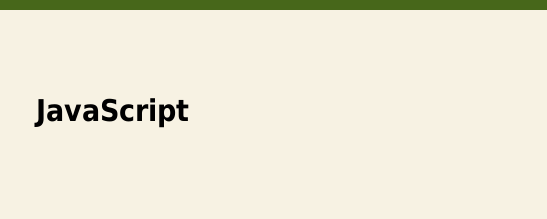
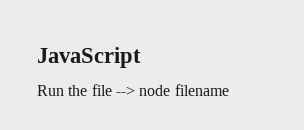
+ Run the file --> node filename

